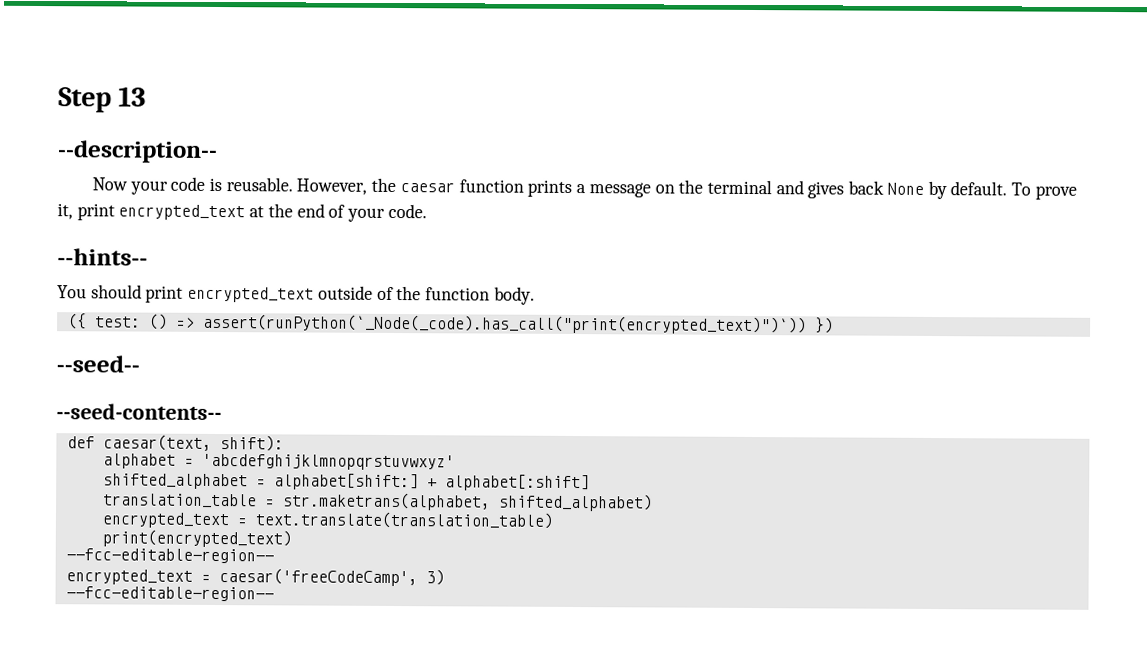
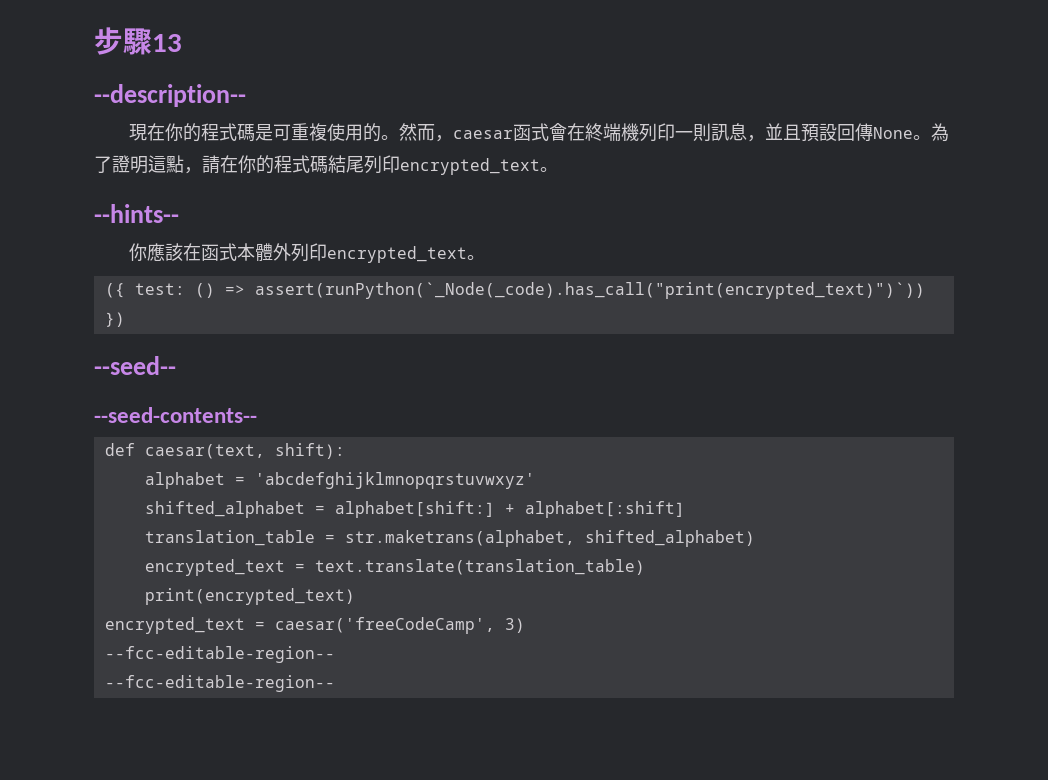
- Step 13
+ 步驟13
- Now your code is reusable. However, the caesar function prints a message on the terminal and gives back None by default. To prove it, print encrypted_text at the end of your code.
+ 現在你的程式碼是可重複使用的。然而，caesar函式會在終端機列印一則訊息，並且預設回傳None。為了證明這點，請在你的程式碼結尾列印encrypted_text。
  --hints--
- You should print encrypted_text outside of the function body.
+ 你應該在函式本體外列印encrypted_text。
  print(encrypted_text)
- --fcc-editable-region--
  encrypted_text = caesar('freeCodeCamp', 3)
+ --fcc-editable-region--

